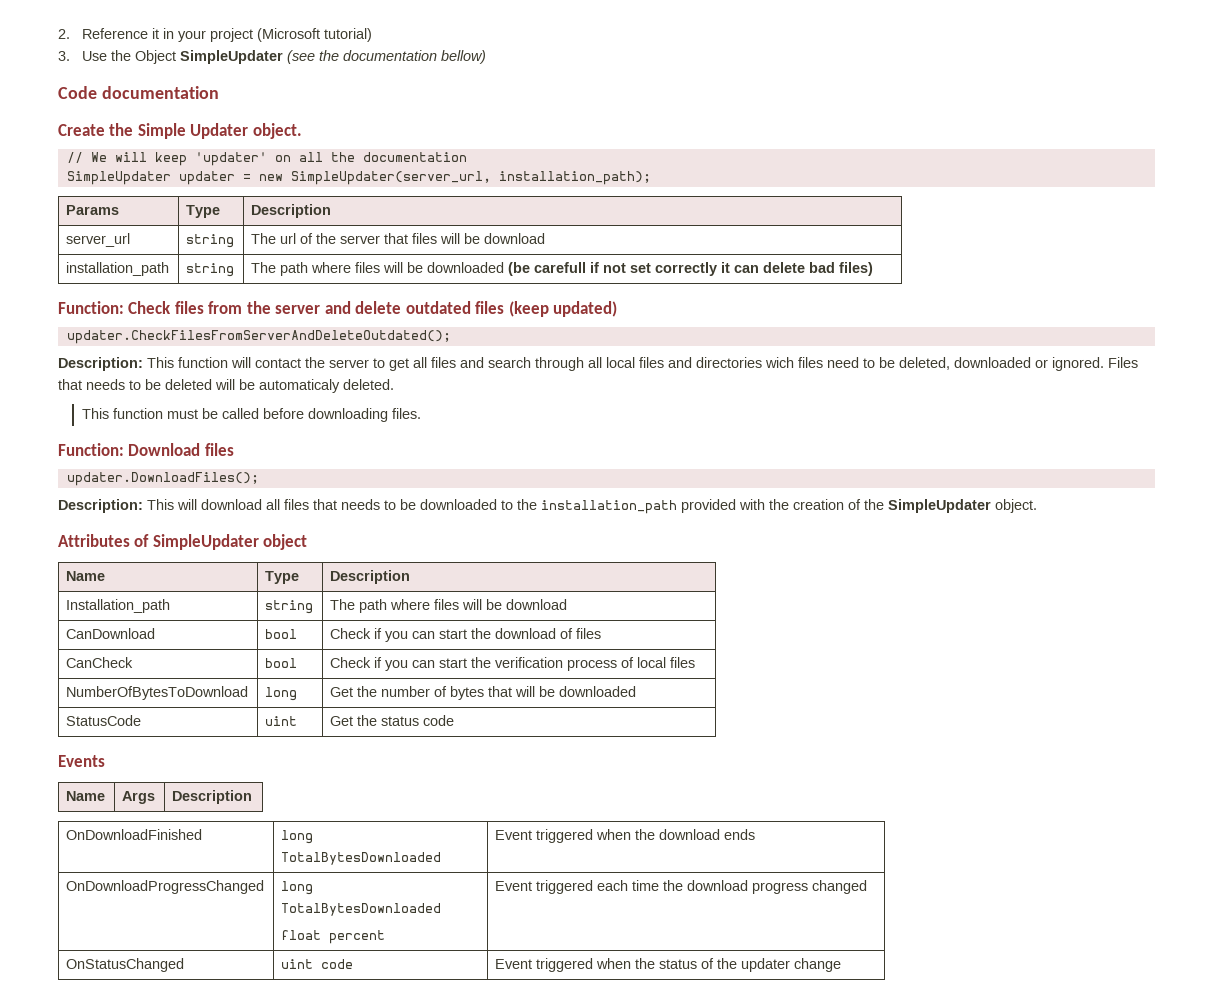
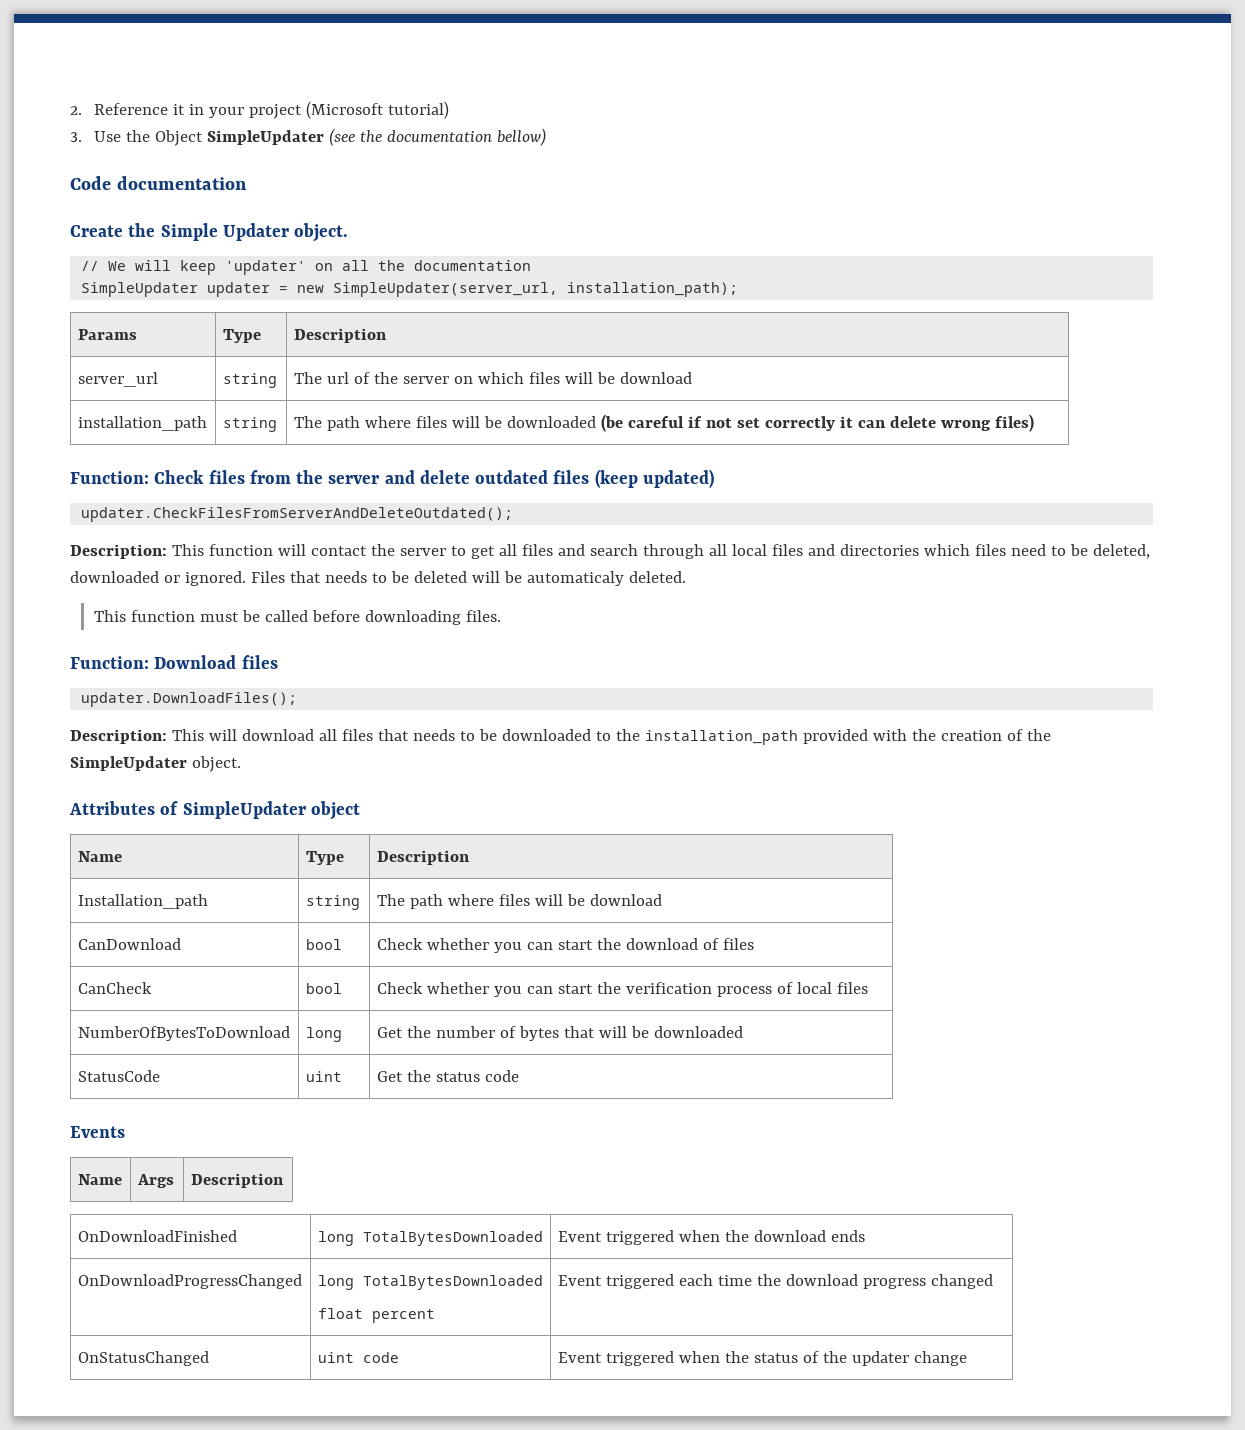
- server_url | string | The url of the server that files will be download
+ server_url | string | The url of the server on which files will be download
- installation_path | string | The path where files will be downloaded (be carefull if not set correctly it can delete bad files)
+ installation_path | string | The path where files will be downloaded (be careful if not set correctly it can delete wrong files)
- Description: This function will contact the server to get all files and search through all local files and directories wich files need to be deleted, downloaded or ignored.
+ Description: This function will contact the server to get all files and search through all local files and directories which files need to be deleted, downloaded or ignored.
- CanDownload | bool | Check if you can start the download of files
+ CanDownload | bool | Check whether you can start the download of files
- CanCheck | bool | Check if you can start the verification process of local files
+ CanCheck | bool | Check whether you can start the verification process of local files

